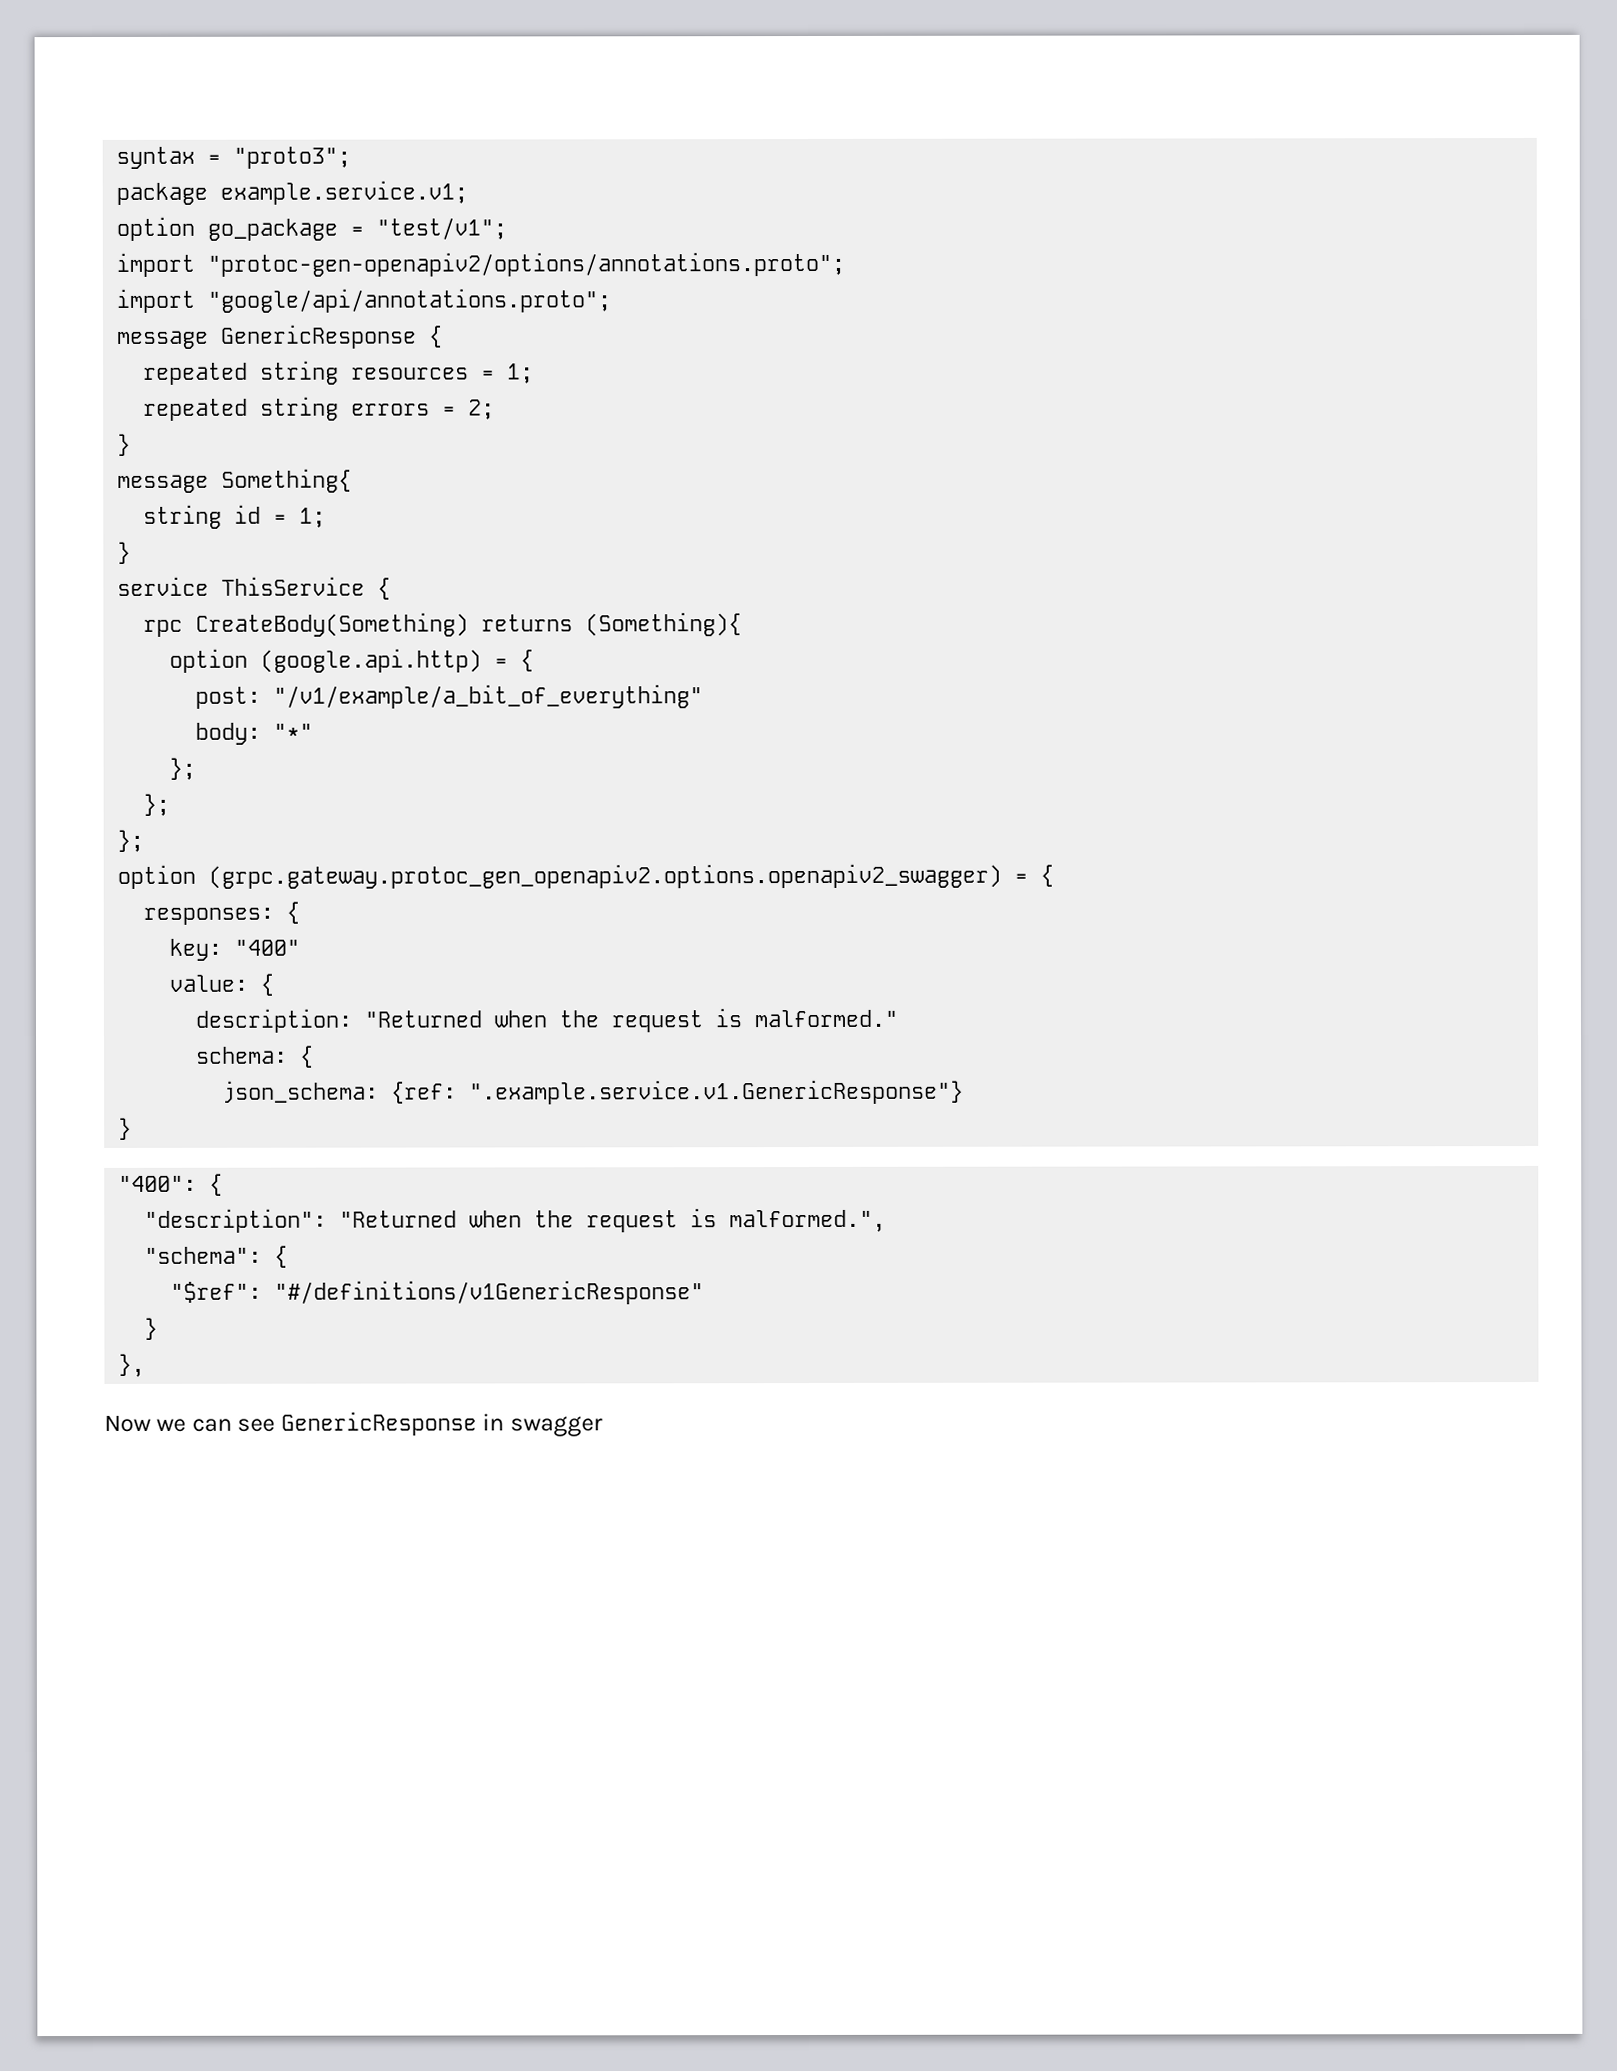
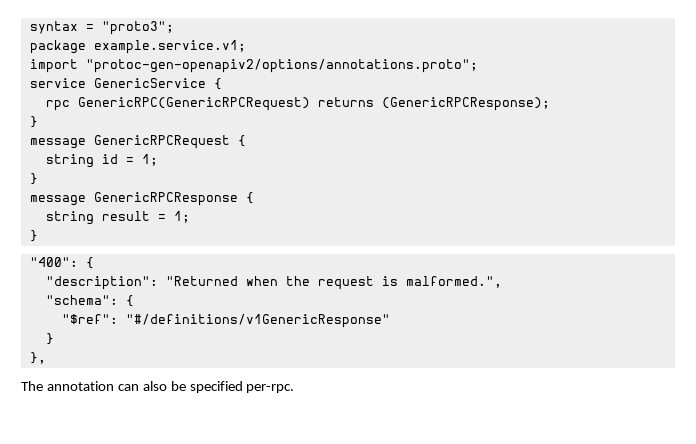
- option go_package = "test/v1";
  import "protoc-gen-openapiv2/options/annotations.proto";
- import "google/api/annotations.proto";
- message GenericResponse {
- repeated string resources = 1;
- repeated string errors = 2;
+ service GenericService {
+ rpc GenericRPC(GenericRPCRequest) returns (GenericRPCResponse);
  }
- message Something{
+ message GenericRPCRequest {
- service ThisService {
- rpc CreateBody(Something) returns (Something){
- option (google.api.http) = {
- post: "/v1/example/a_bit_of_everything"
- body: "*"
- };
- };
- };
- option (grpc.gateway.protoc_gen_openapiv2.options.openapiv2_swagger) = {
- responses: {
- key: "400"
- value: {
- description: "Returned when the request is malformed."
- schema: {
- json_schema: {ref: ".example.service.v1.GenericResponse"}
+ message GenericRPCResponse {
+ string result = 1;
- Now we can see GenericResponse in swagger
+ The annotation can also be specified per-rpc.

